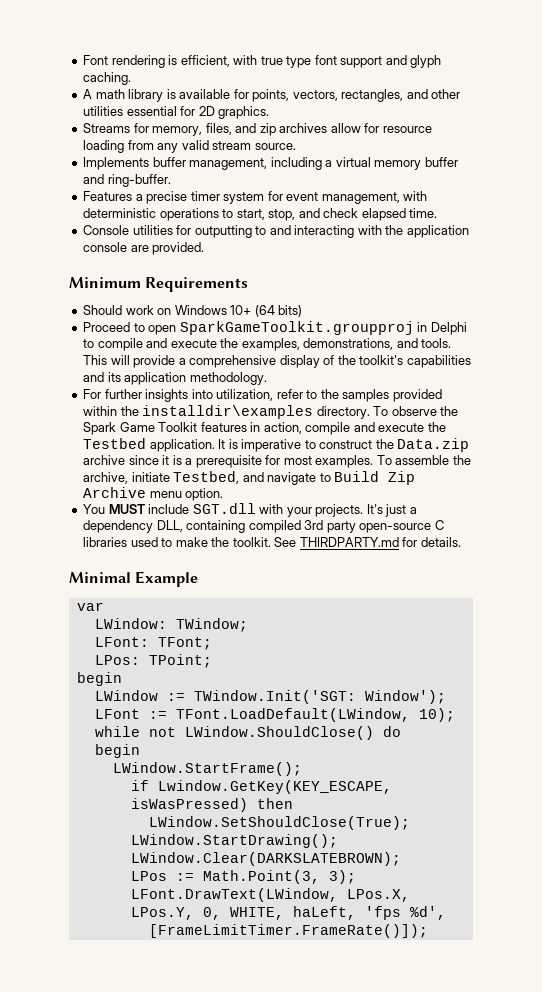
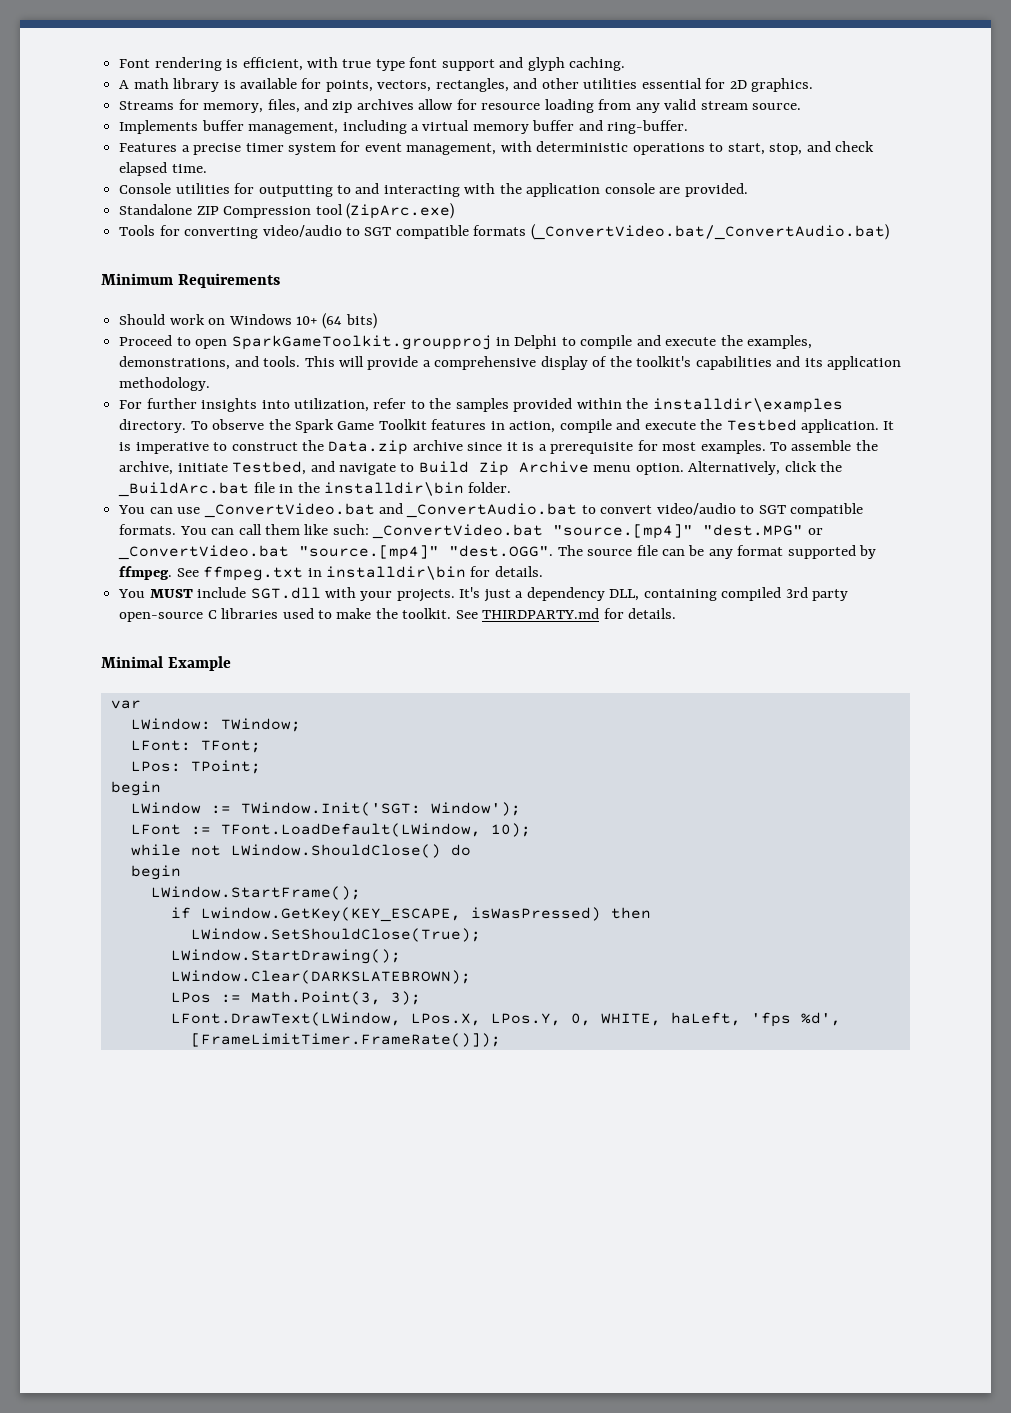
+ Standalone ZIP Compression tool (ZipArc.exe)
+ Tools for converting video/audio to SGT compatible formats (_ConvertVideo.bat/_ConvertAudio.bat)
+ Alternatively, click the _BuildArc.bat file in the installdir\bin folder.
+ You can use _ConvertVideo.bat and _ConvertAudio.bat to convert video/audio to SGT compatible formats. You can call them like such: _ConvertVideo.bat "source.[mp4]" "dest.MPG" or _ConvertVideo.bat "source.[mp4]" "dest.OGG". The source file can be any format supported by ffmpeg. See ffmpeg.txt in installdir\bin for details.

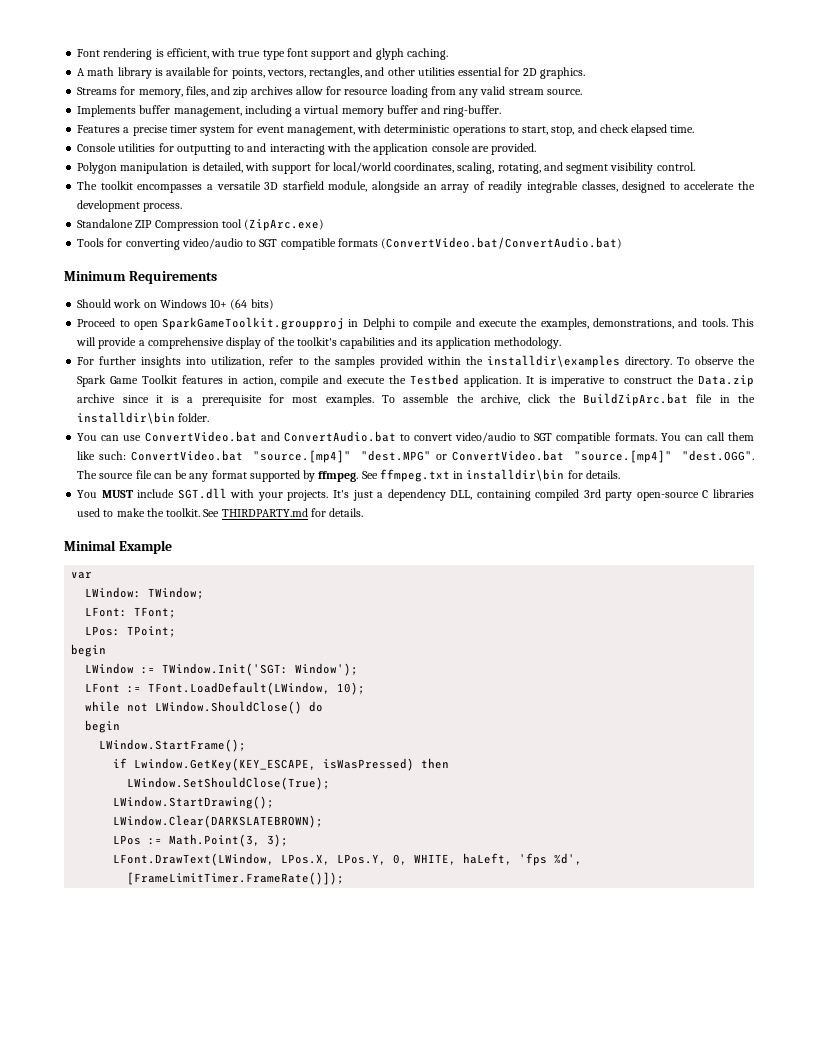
+ Polygon manipulation is detailed, with support for local/world coordinates, scaling, rotating, and segment visibility control.
+ The toolkit encompasses a versatile 3D starfield module, alongside an array of readily integrable classes, designed to accelerate the development process.
- Tools for converting video/audio to SGT compatible formats (_ConvertVideo.bat/_ConvertAudio.bat)
+ Tools for converting video/audio to SGT compatible formats (ConvertVideo.bat/ConvertAudio.bat)
- To assemble the archive, initiate Testbed, and navigate to Build Zip Archive menu option. Alternatively, click the _BuildArc.bat file in the installdir\bin folder.
+ To assemble the archive, click the BuildZipArc.bat file in the installdir\bin folder.
- You can use _ConvertVideo.bat and _ConvertAudio.bat to convert video/audio to SGT compatible formats.
+ You can use ConvertVideo.bat and ConvertAudio.bat to convert video/audio to SGT compatible formats.
- You can call them like such: _ConvertVideo.bat "source.[mp4]" "dest.MPG" or _ConvertVideo.bat "source.[mp4]" "dest.OGG". The source file can be any format supported by ffmpeg.
+ You can call them like such: ConvertVideo.bat "source.[mp4]" "dest.MPG" or ConvertVideo.bat "source.[mp4]" "dest.OGG". The source file can be any format supported by ffmpeg.

